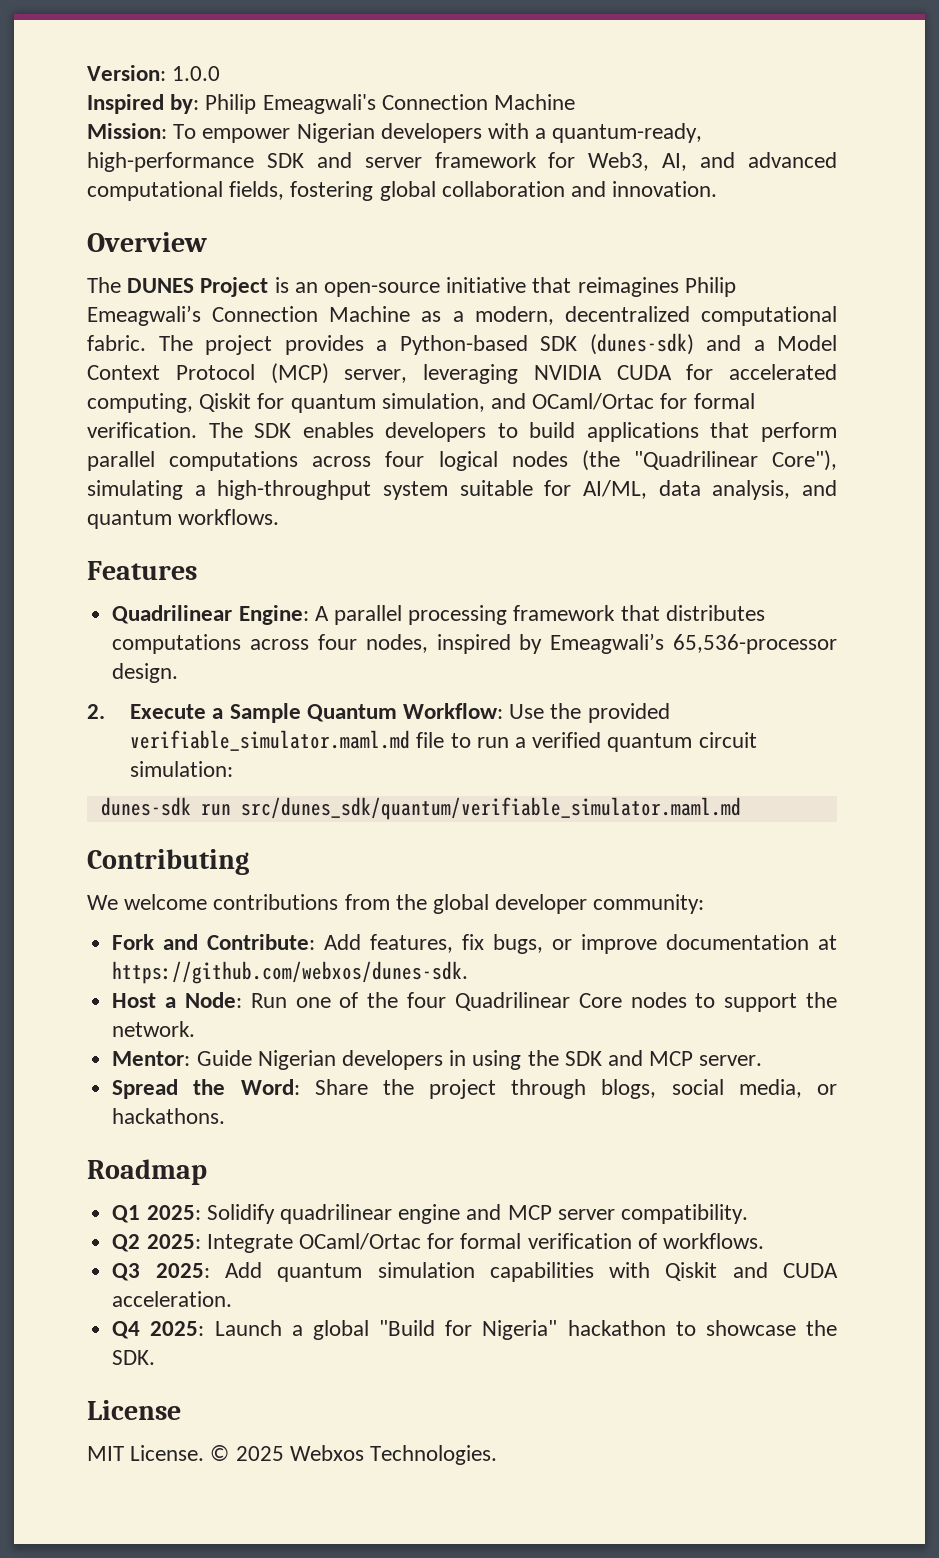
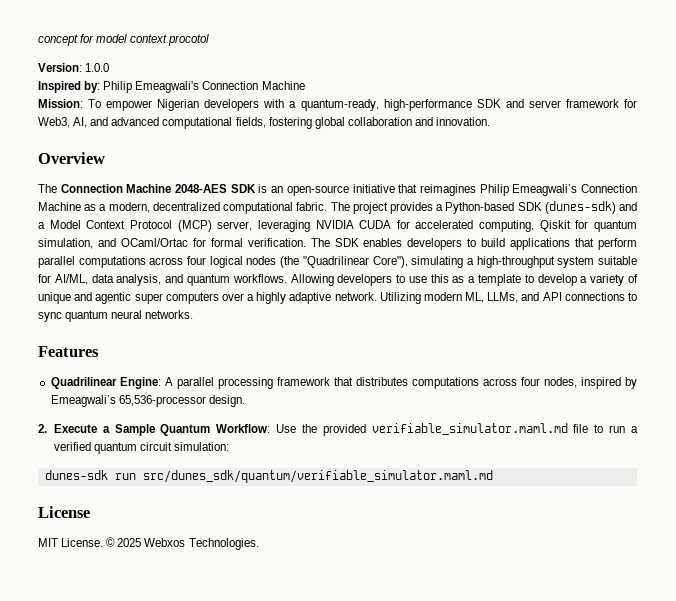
+ concept for model context procotol
- The DUNES Project is an open-source initiative that reimagines Philip Emeagwali’s Connection Machine as a modern, decentralized computational fabric.
+ The Connection Machine 2048-AES SDK is an open-source initiative that reimagines Philip Emeagwali’s Connection Machine as a modern, decentralized computational fabric.
+ Allowing developers to use this as a template to develop a variety of unique and agentic super computers over a highly adaptive network. Utilizing modern ML, LLMs, and API connections to sync quantum neural networks.
- Contributing
- We welcome contributions from the global developer community:
- Fork and Contribute: Add features, fix bugs, or improve documentation at https://github.com/webxos/dunes-sdk.
- Host a Node: Run one of the four Quadrilinear Core nodes to support the network.
- Mentor: Guide Nigerian developers in using the SDK and MCP server.
- Spread the Word: Share the project through blogs, social media, or hackathons.
- Roadmap
- Q1 2025: Solidify quadrilinear engine and MCP server compatibility.
- Q2 2025: Integrate OCaml/Ortac for formal verification of workflows.
- Q3 2025: Add quantum simulation capabilities with Qiskit and CUDA acceleration.
- Q4 2025: Launch a global "Build for Nigeria" hackathon to showcase the SDK.

